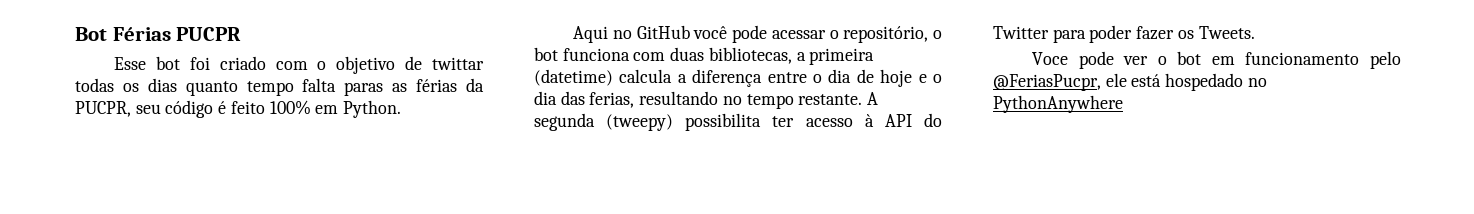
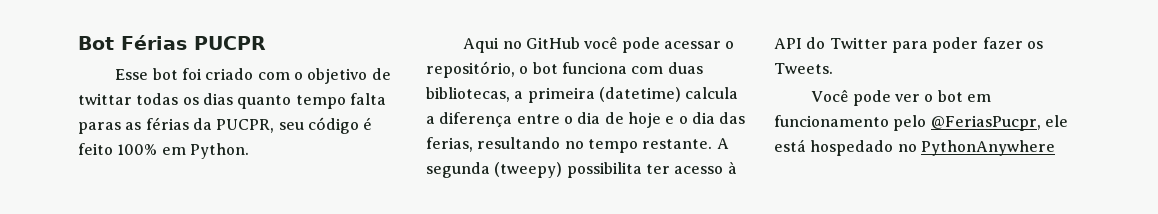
- Voce pode ver o bot em funcionamento pelo @FeriasPucpr, ele está hospedado no PythonAnywhere
+ Você pode ver o bot em funcionamento pelo @FeriasPucpr, ele está hospedado no PythonAnywhere

